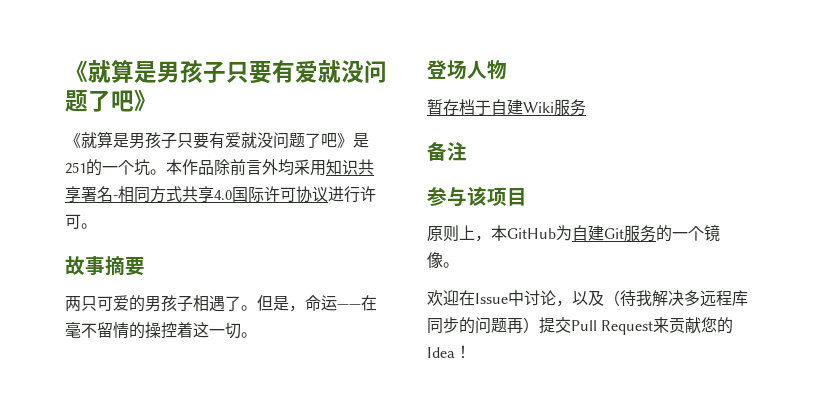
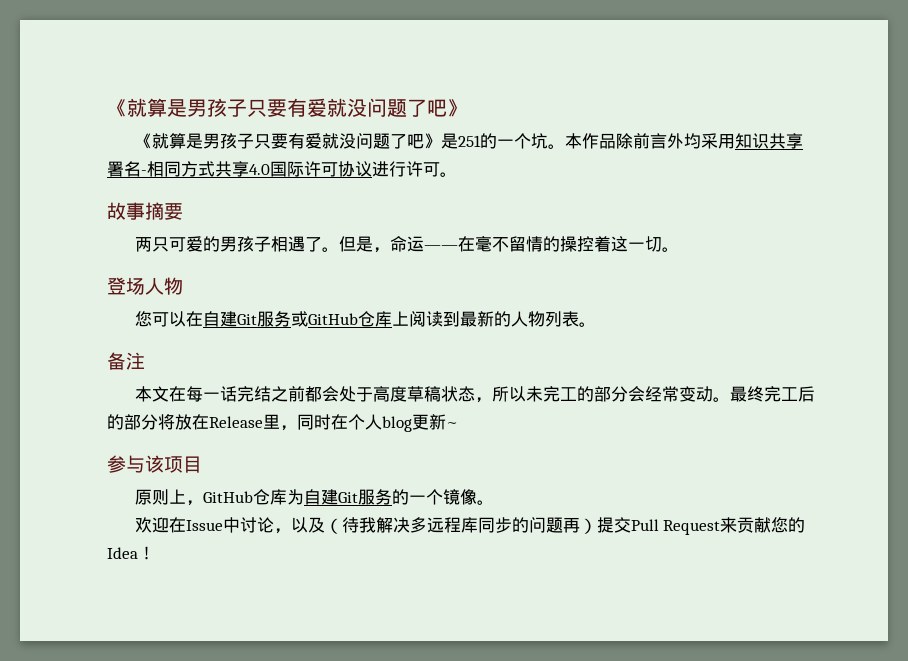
- 暂存档于自建Wiki服务
+ 您可以在自建Git服务或GitHub仓库上阅读到最新的人物列表。
  备注
+ 本文在每一话完结之前都会处于高度草稿状态，所以未完工的部分会经常变动。最终完工后的部分将放在Release里，同时在个人blog更新~
- 原则上，本GitHub为自建Git服务的一个镜像。
+ 原则上，GitHub仓库为自建Git服务的一个镜像。

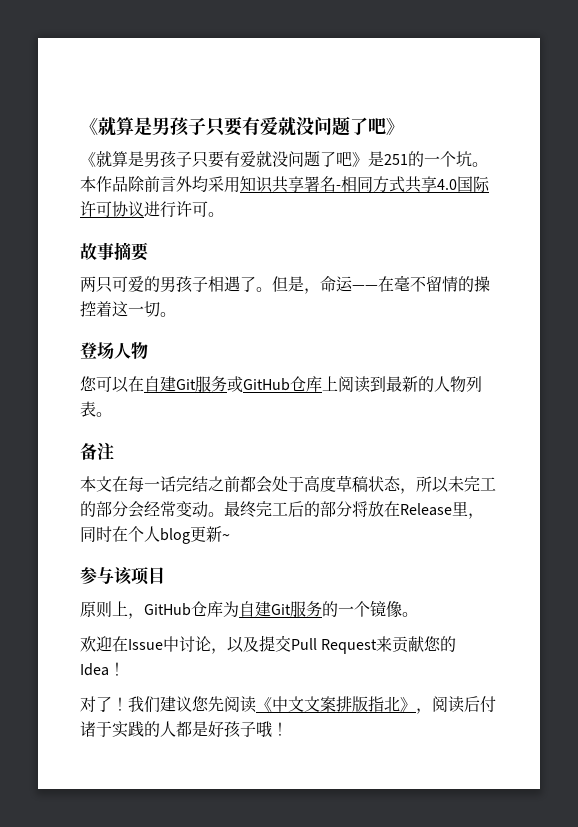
- 欢迎在Issue中讨论，以及（待我解决多远程库同步的问题再）提交Pull Request来贡献您的Idea！
+ 欢迎在Issue中讨论，以及提交Pull Request来贡献您的Idea！
+ 对了！我们建议您先阅读《中文文案排版指北》，阅读后付诸于实践的人都是好孩子哦！

